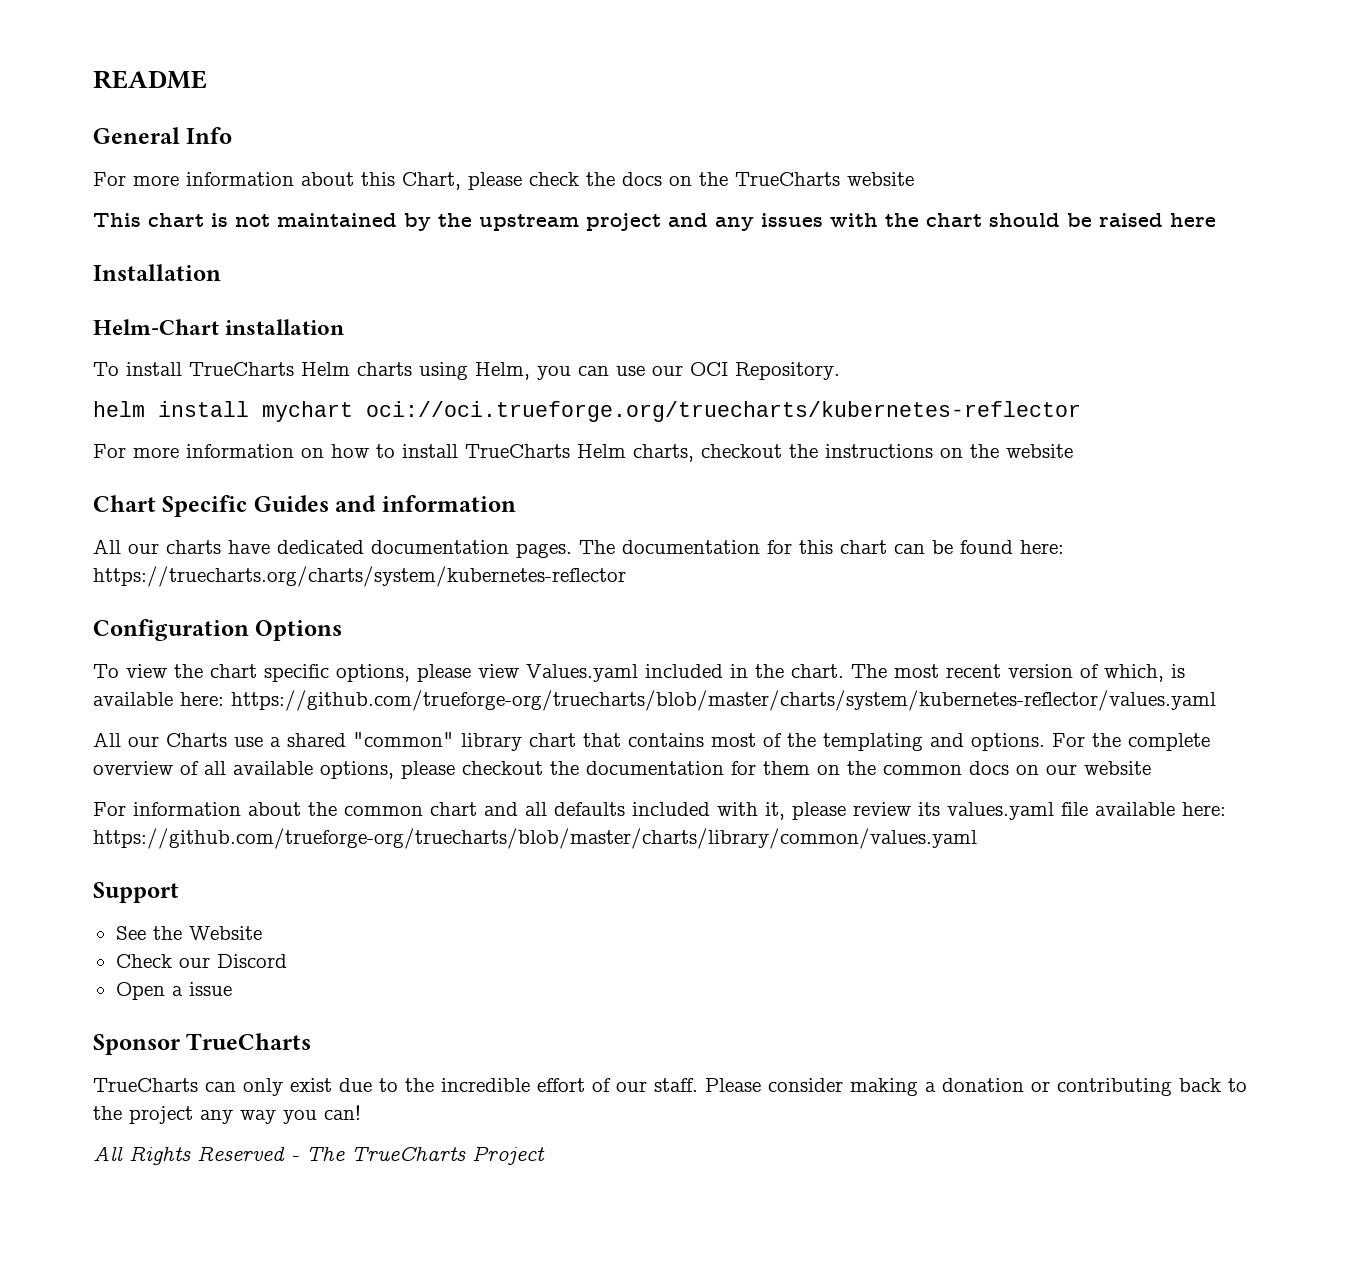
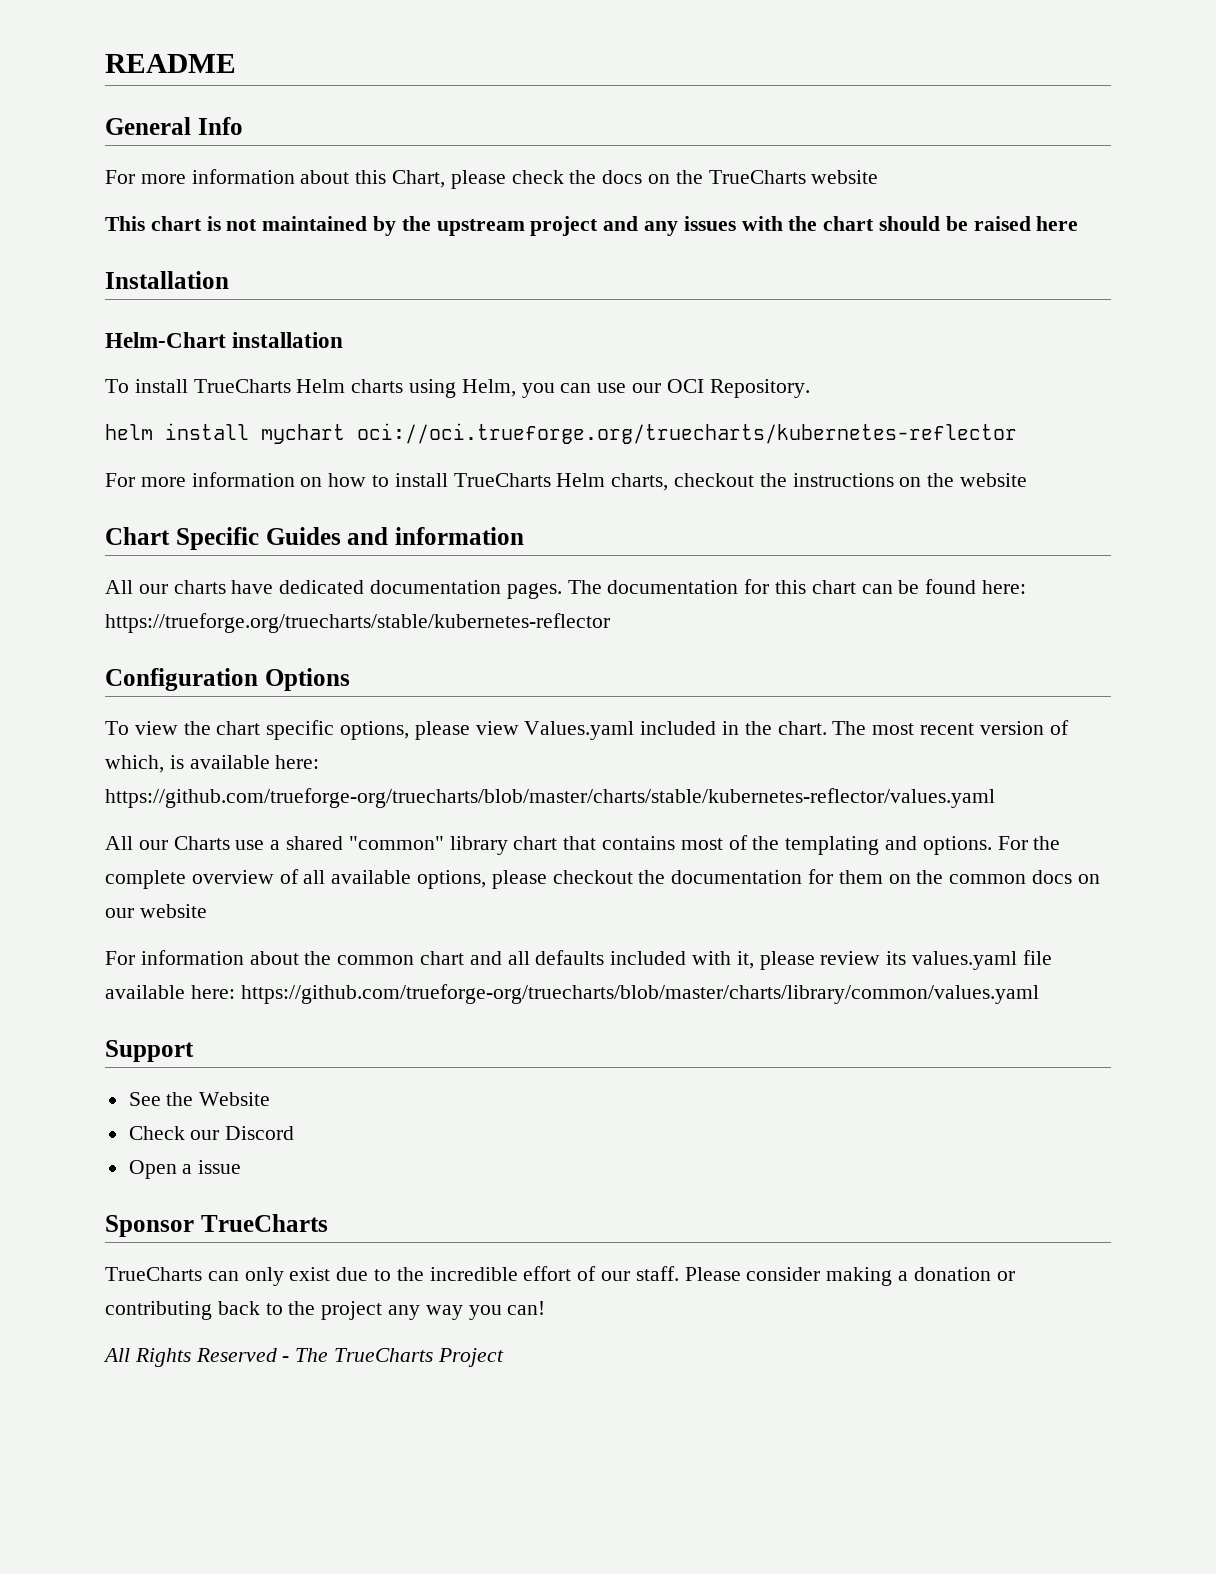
- The documentation for this chart can be found here: https://truecharts.org/charts/system/kubernetes-reflector
+ The documentation for this chart can be found here: https://trueforge.org/truecharts/stable/kubernetes-reflector
- The most recent version of which, is available here: https://github.com/trueforge-org/truecharts/blob/master/charts/system/kubernetes-reflector/values.yaml
+ The most recent version of which, is available here: https://github.com/trueforge-org/truecharts/blob/master/charts/stable/kubernetes-reflector/values.yaml

